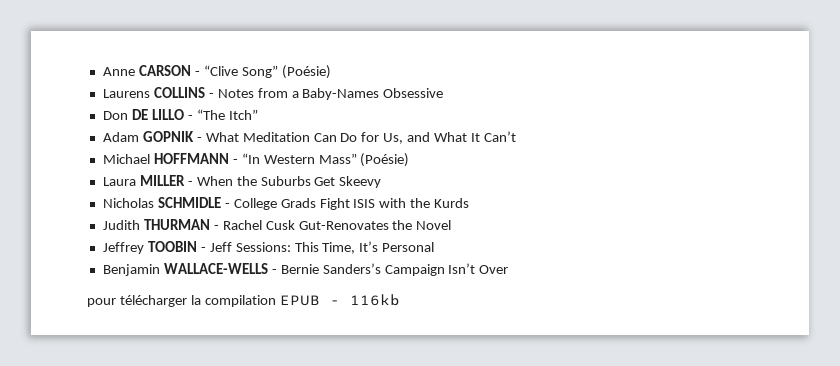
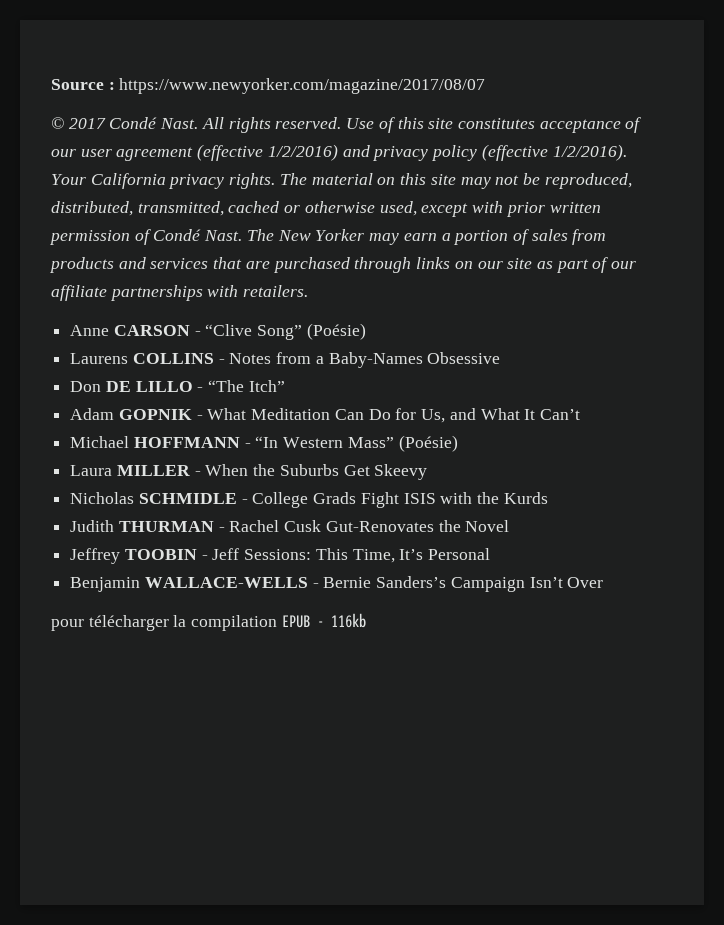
+ Source : https://www.newyorker.com/magazine/2017/08/07
+ © 2017 Condé Nast. All rights reserved. Use of this site constitutes acceptance of our user agreement (effective 1/2/2016) and privacy policy (effective 1/2/2016). Your California privacy rights. The material on this site may not be reproduced, distributed, transmitted, cached or otherwise used, except with prior written permission of Condé Nast. The New Yorker may earn a portion of sales from products and services that are purchased through links on our site as part of our affiliate partnerships with retailers.

